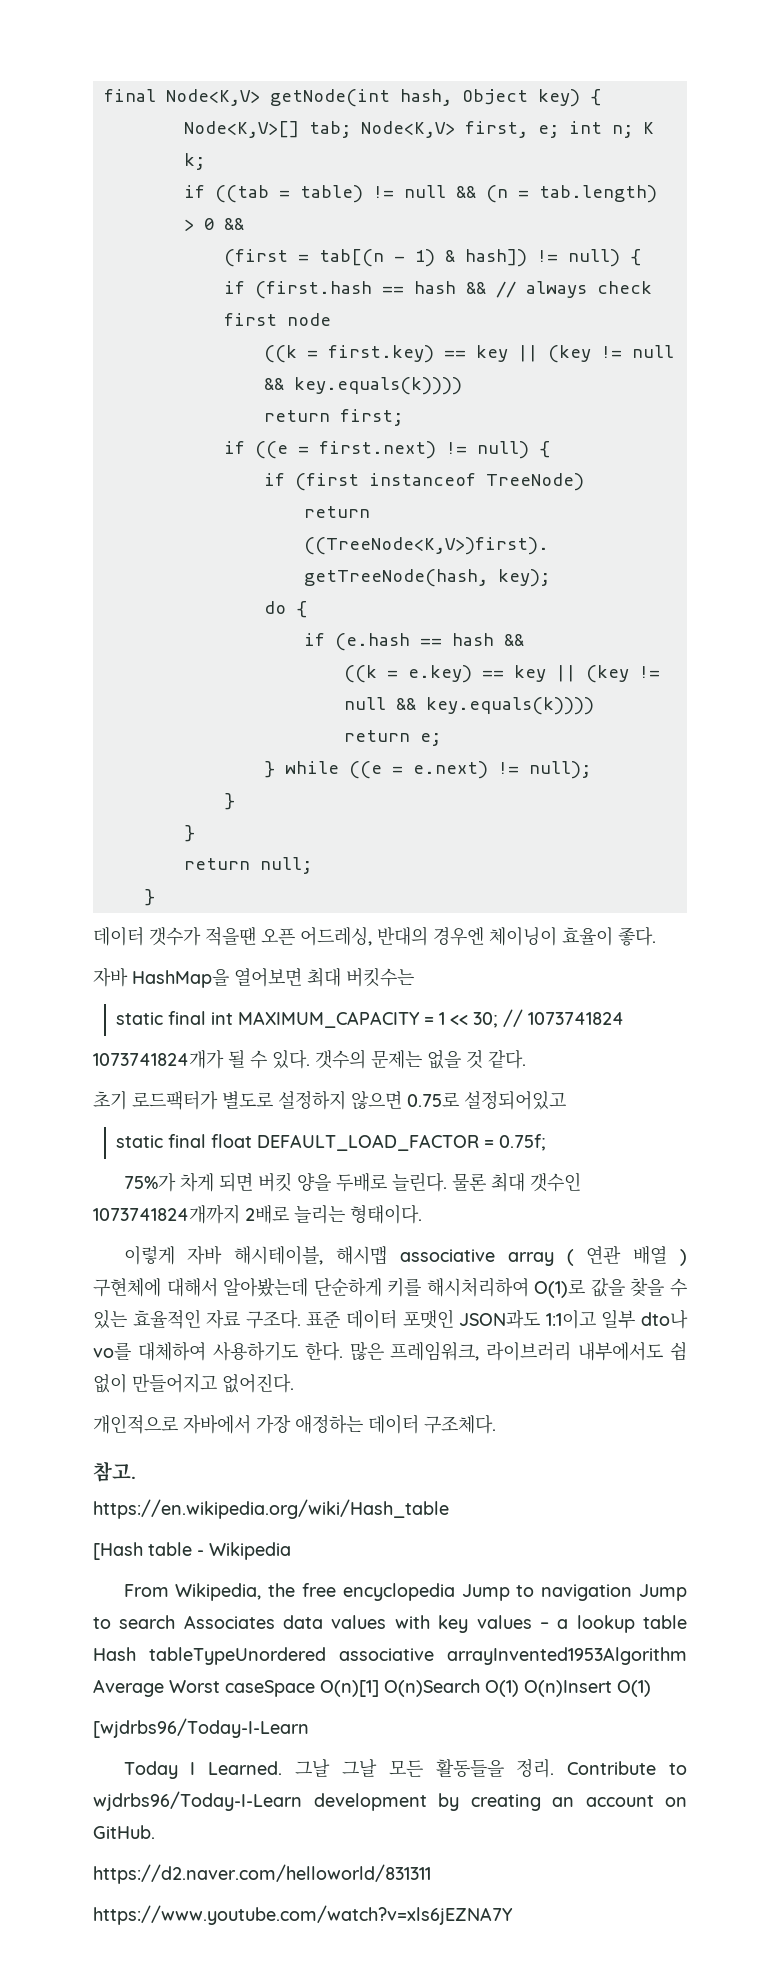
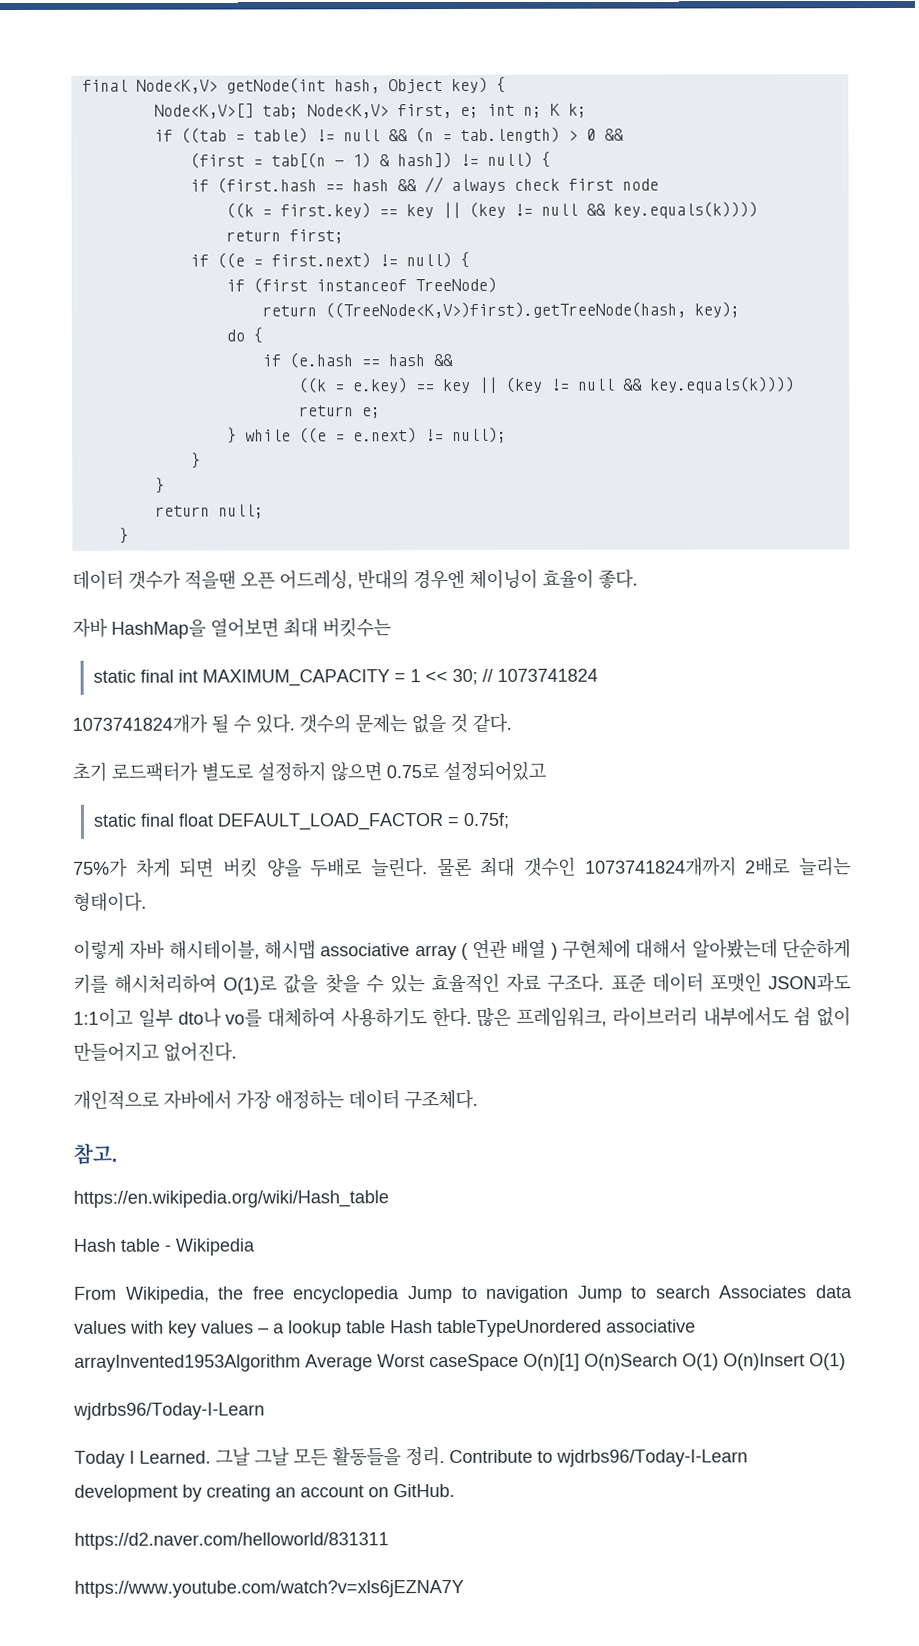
- [Hash table - Wikipedia
+ Hash table - Wikipedia
  From Wikipedia, the free encyclopedia Jump to navigation Jump to search Associates data values with key values – a lookup table Hash tableTypeUnordered associative arrayInvented1953Algorithm Average Worst caseSpace O(n)[1] O(n)Search O(1) O(n)Insert O(1)
- [wjdrbs96/Today-I-Learn
+ wjdrbs96/Today-I-Learn

